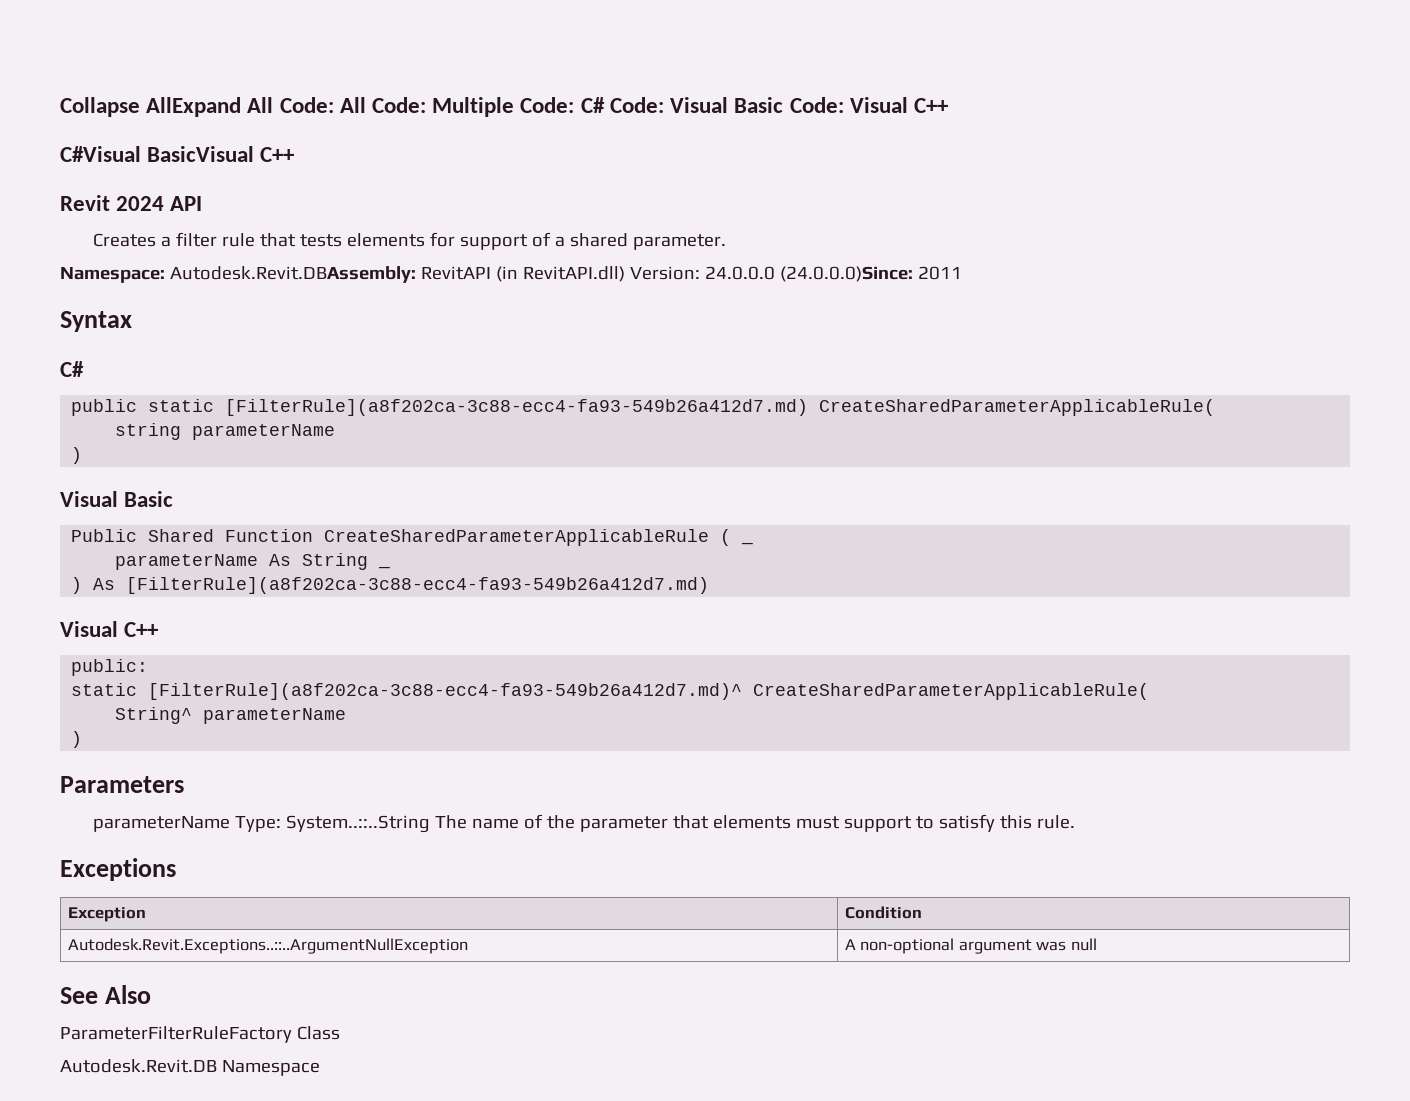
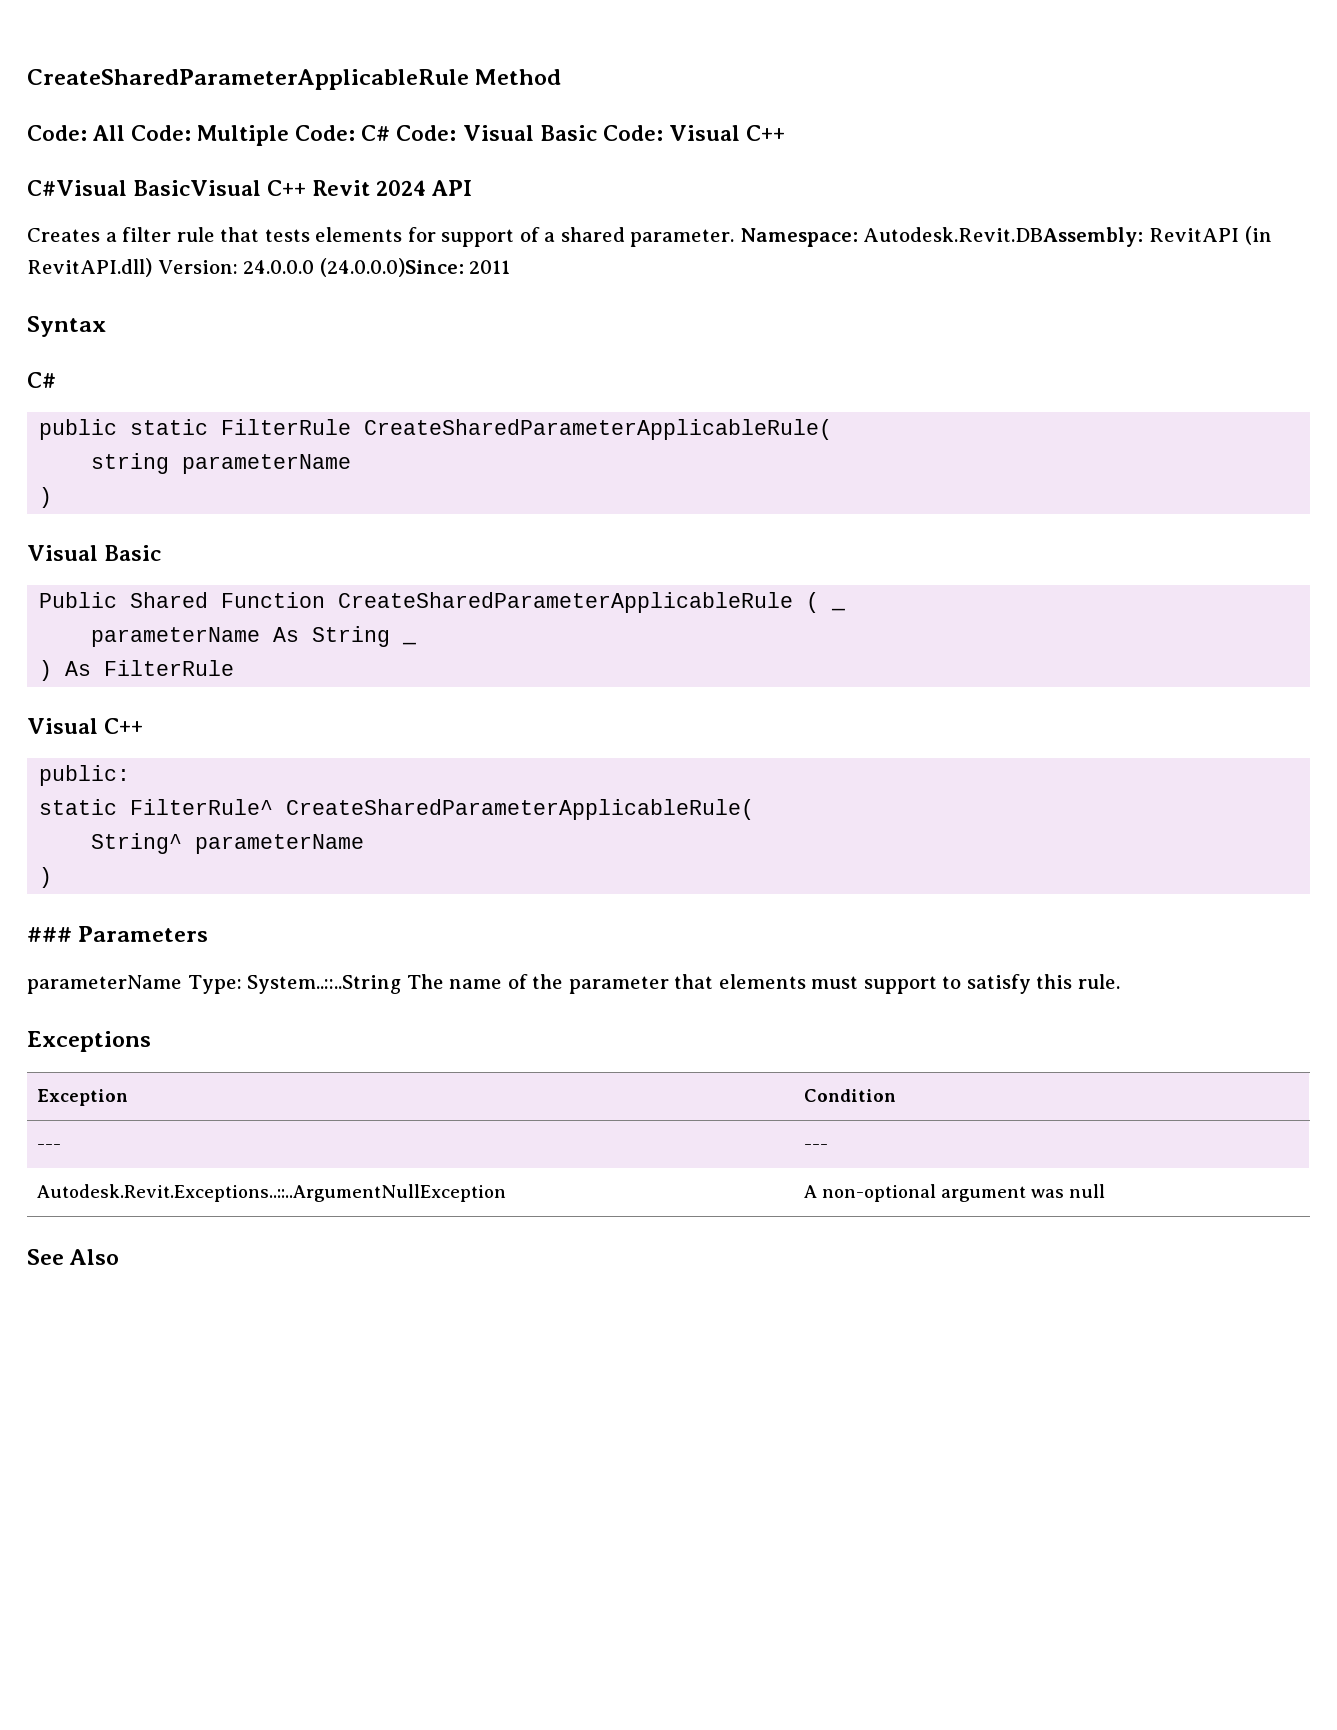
- Collapse AllExpand All Code: All Code: Multiple Code: C# Code: Visual Basic Code: Visual C++
+ CreateSharedParameterApplicableRule Method
+ Code: All Code: Multiple Code: C# Code: Visual Basic Code: Visual C++
- C#Visual BasicVisual C++
- Revit 2024 API
+ C#Visual BasicVisual C++ Revit 2024 API
- Creates a filter rule that tests elements for support of a shared parameter.
- Namespace: Autodesk.Revit.DBAssembly: RevitAPI (in RevitAPI.dll) Version: 24.0.0.0 (24.0.0.0)Since: 2011
+ Creates a filter rule that tests elements for support of a shared parameter. Namespace: Autodesk.Revit.DBAssembly: RevitAPI (in RevitAPI.dll) Version: 24.0.0.0 (24.0.0.0)Since: 2011
- public static [FilterRule](a8f202ca-3c88-ecc4-fa93-549b26a412d7.md) CreateSharedParameterApplicableRule(
+ public static FilterRule CreateSharedParameterApplicableRule(
- ) As [FilterRule](a8f202ca-3c88-ecc4-fa93-549b26a412d7.md)
+ ) As FilterRule
- static [FilterRule](a8f202ca-3c88-ecc4-fa93-549b26a412d7.md)^ CreateSharedParameterApplicableRule(
+ static FilterRule^ CreateSharedParameterApplicableRule(
- Parameters
+ ### Parameters
+ --- | ---
- ParameterFilterRuleFactory Class
- Autodesk.Revit.DB Namespace

